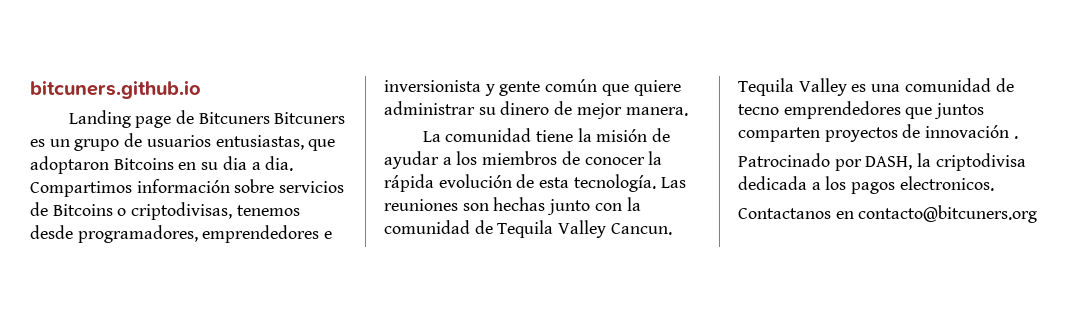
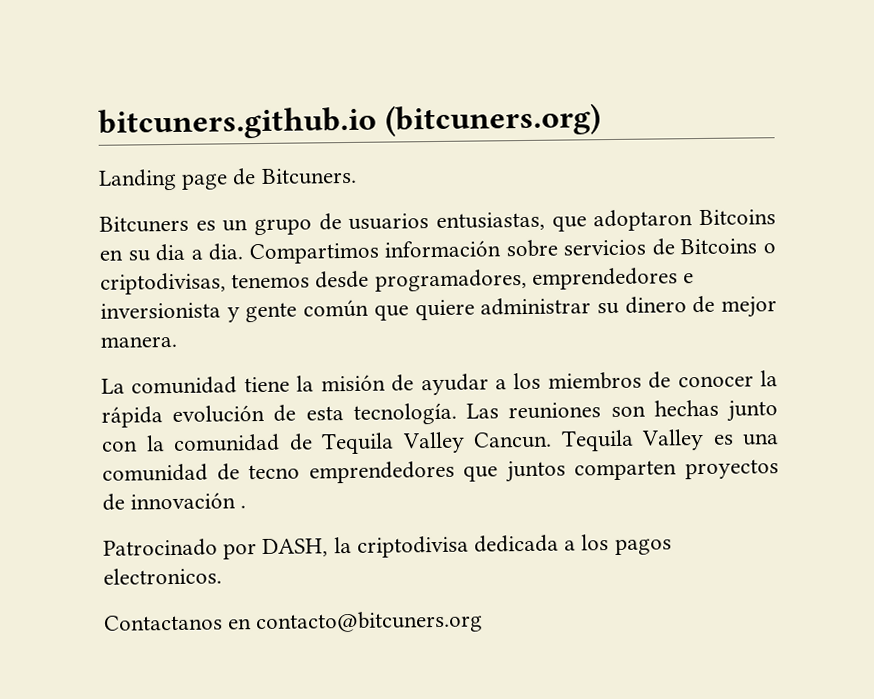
- bitcuners.github.io
+ bitcuners.github.io (bitcuners.org)
- Landing page de Bitcuners Bitcuners es un grupo de usuarios entusiastas, que adoptaron Bitcoins en su dia a dia.
+ Landing page de Bitcuners.
+ Bitcuners es un grupo de usuarios entusiastas, que adoptaron Bitcoins en su dia a dia.

